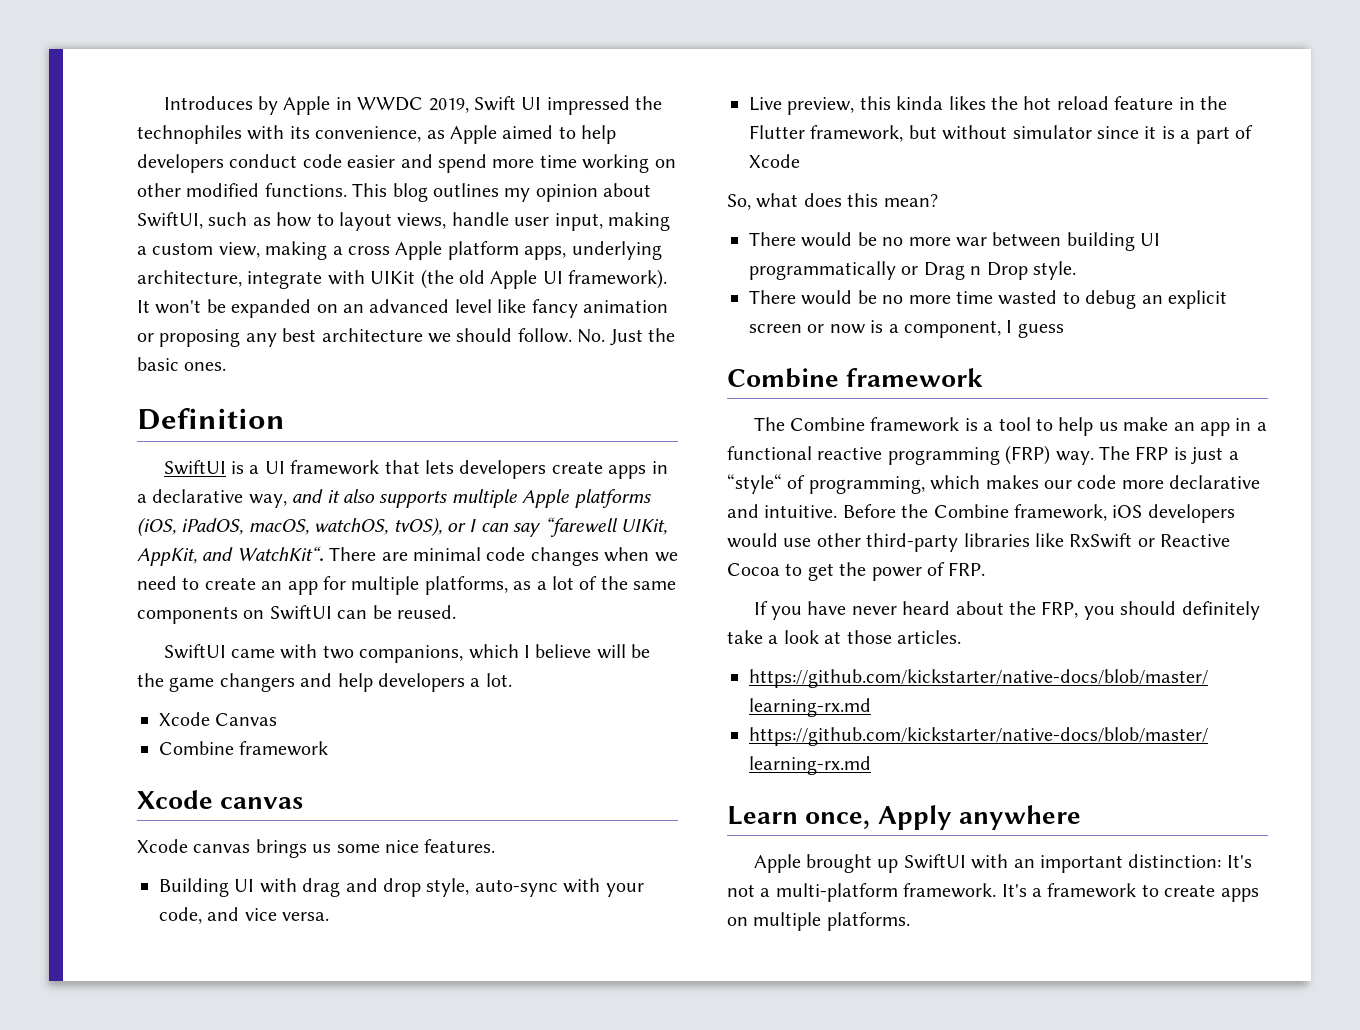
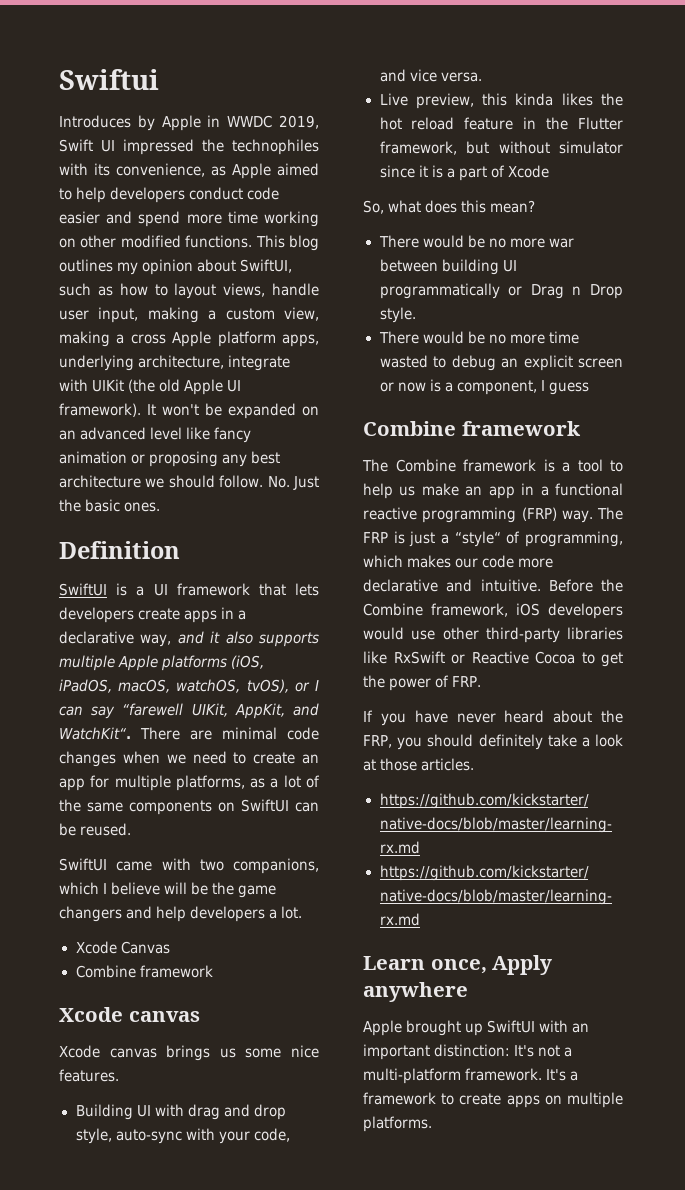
+ Swiftui

